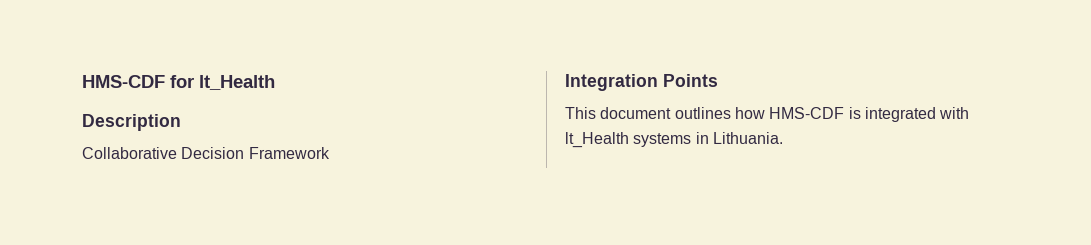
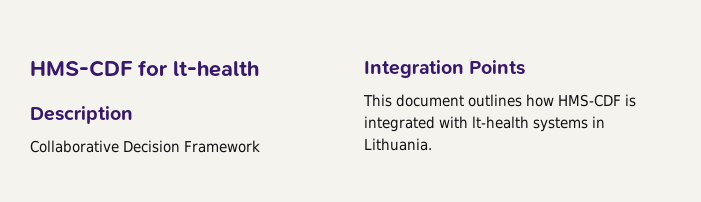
- HMS-CDF for lt_Health
+ HMS-CDF for lt-health
- This document outlines how HMS-CDF is integrated with lt_Health systems in Lithuania.
+ This document outlines how HMS-CDF is integrated with lt-health systems in Lithuania.

